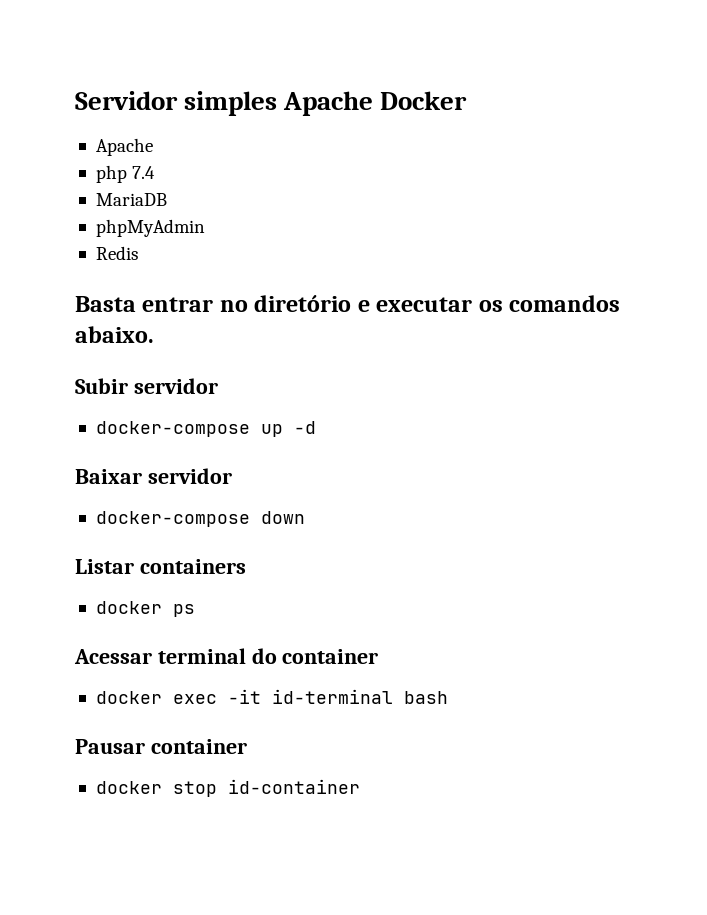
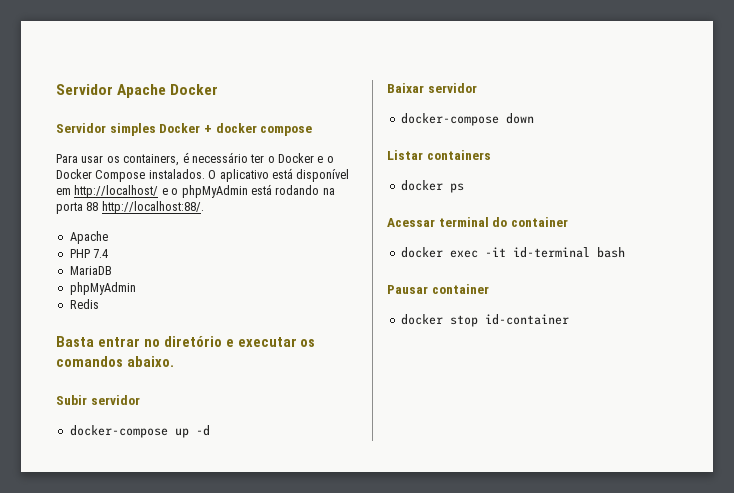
- Servidor simples Apache Docker
+ Servidor Apache Docker
+ Servidor simples Docker + docker compose
+ Para usar os containers, é necessário ter o Docker e o Docker Compose instalados. O aplicativo está disponível em http://localhost/ e o phpMyAdmin está rodando na porta 88 http://localhost:88/.
- php 7.4
+ PHP 7.4

